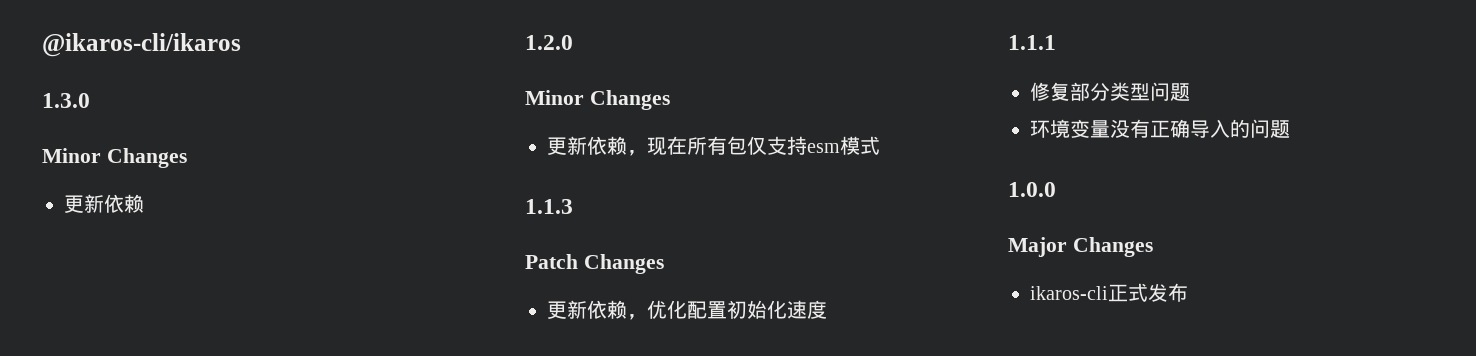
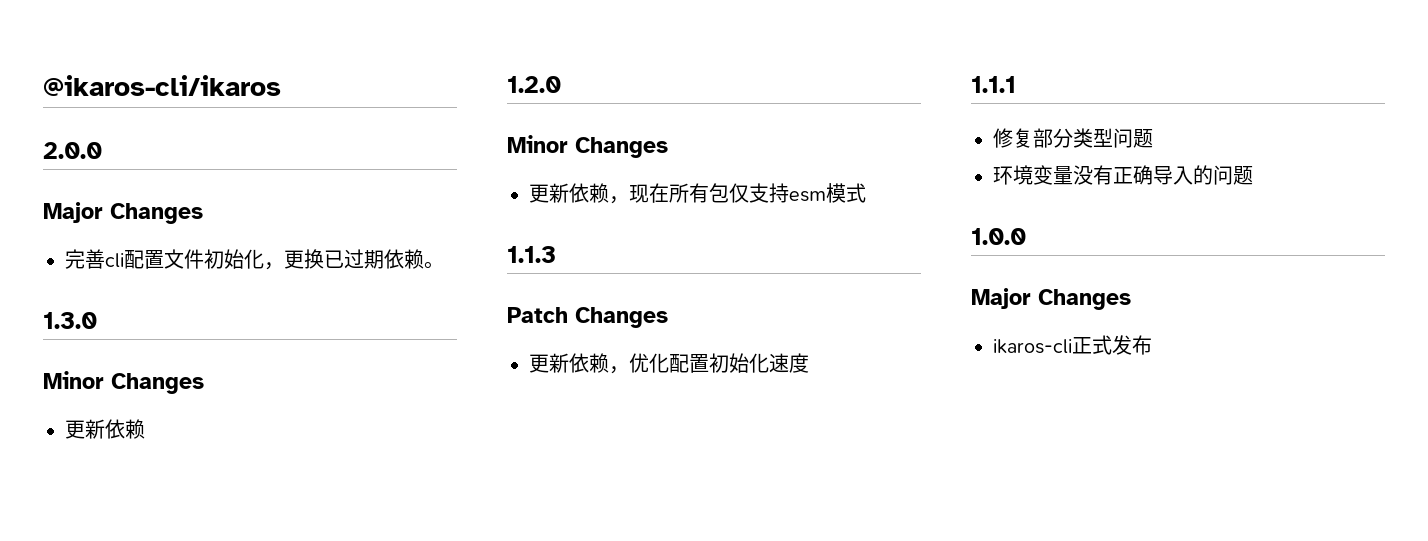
+ 2.0.0
+ Major Changes
+ 完善cli配置文件初始化，更换已过期依赖。

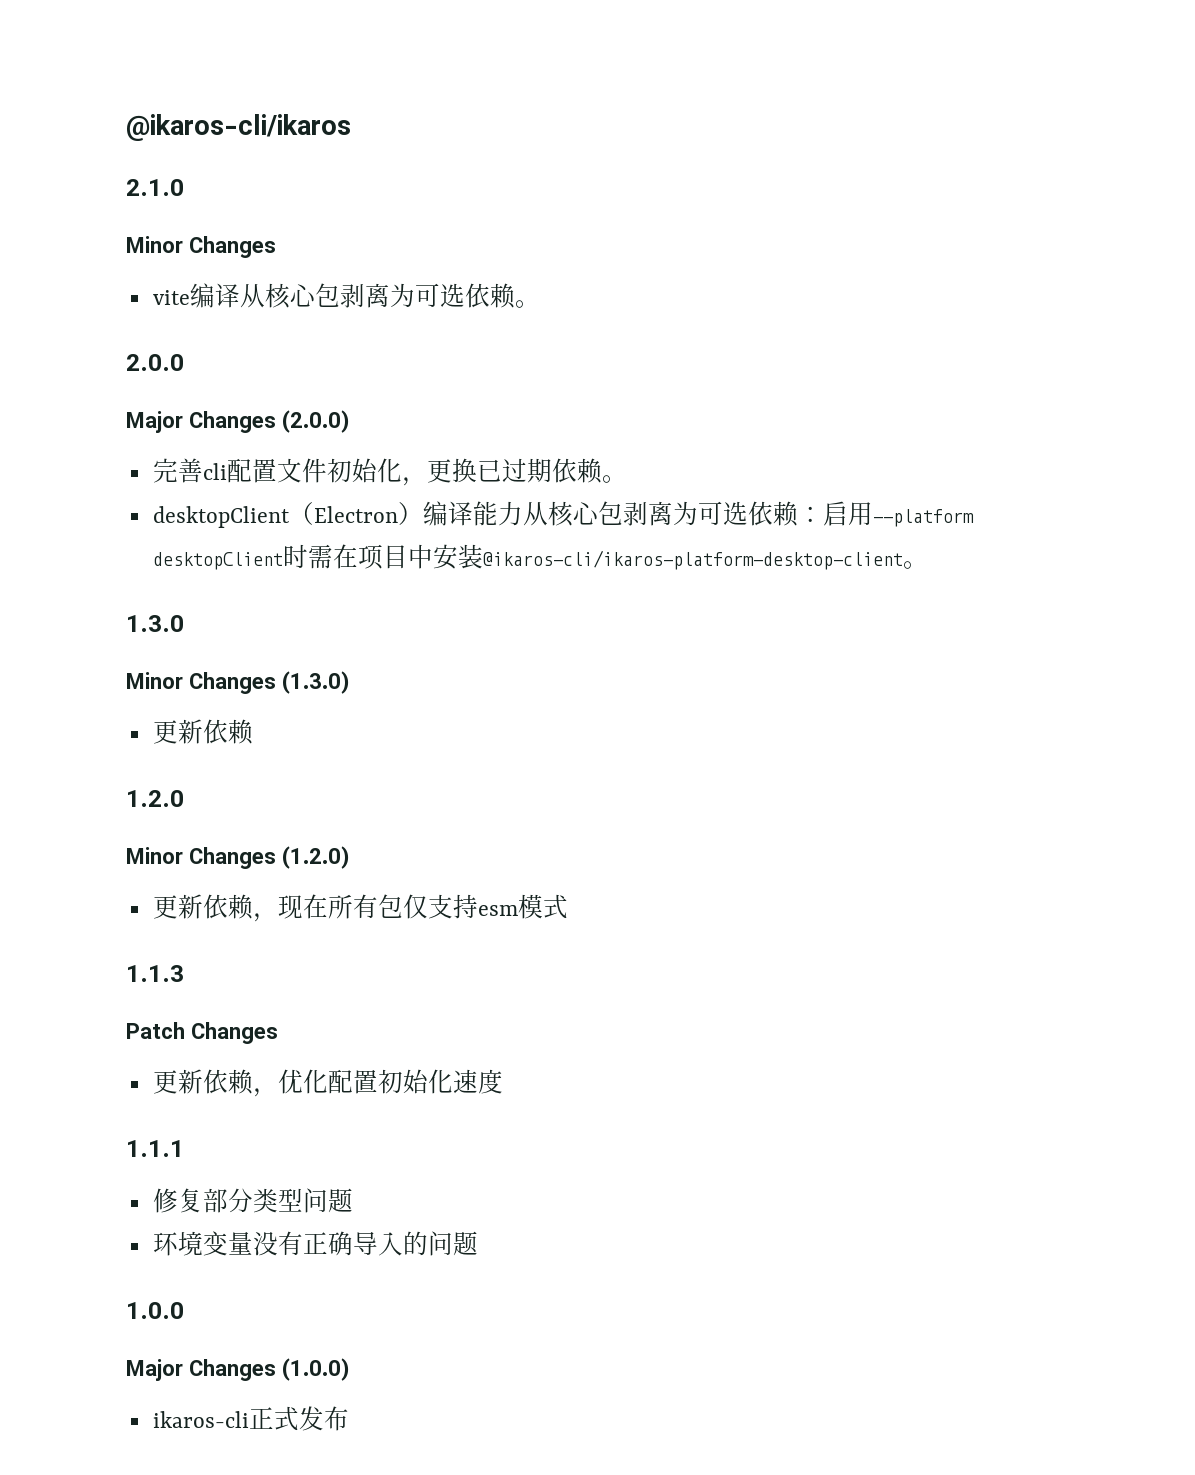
+ 2.1.0
+ Minor Changes
+ vite编译从核心包剥离为可选依赖。
  2.0.0
- Major Changes
+ Major Changes (2.0.0)
+ desktopClient（Electron）编译能力从核心包剥离为可选依赖：启用--platform desktopClient时需在项目中安装@ikaros-cli/ikaros-platform-desktop-client。
  1.3.0
- Minor Changes
+ Minor Changes (1.3.0)
  1.2.0
- Minor Changes
+ Minor Changes (1.2.0)
  1.0.0
- Major Changes
+ Major Changes (1.0.0)

